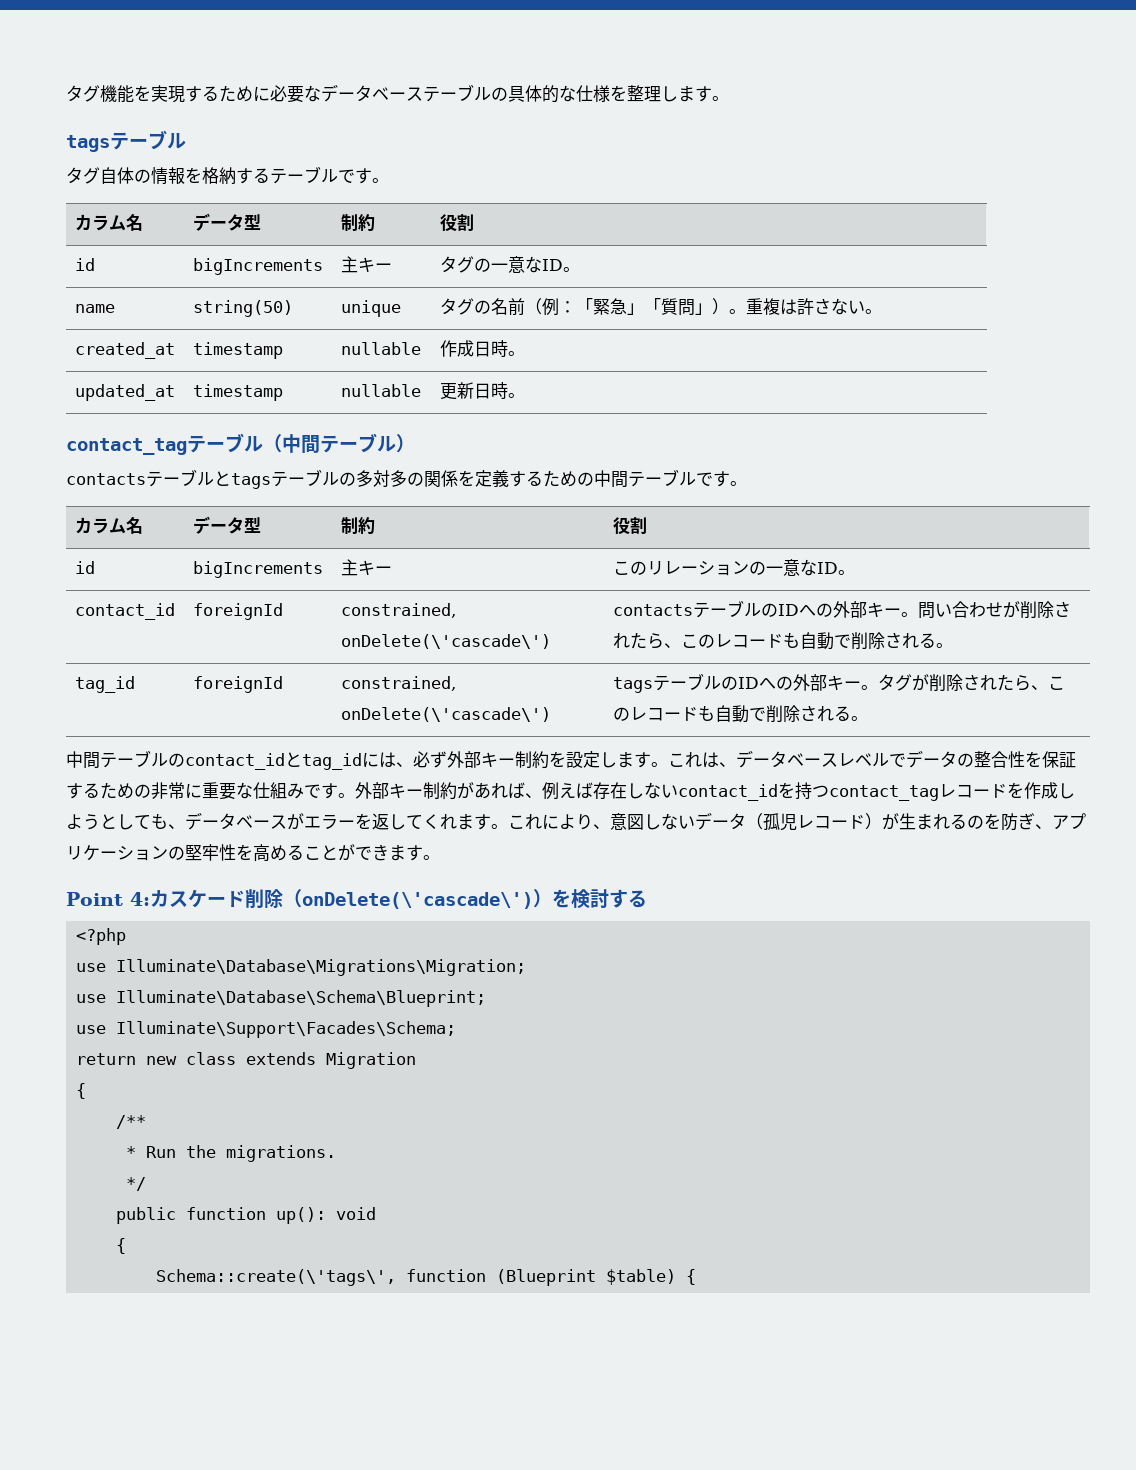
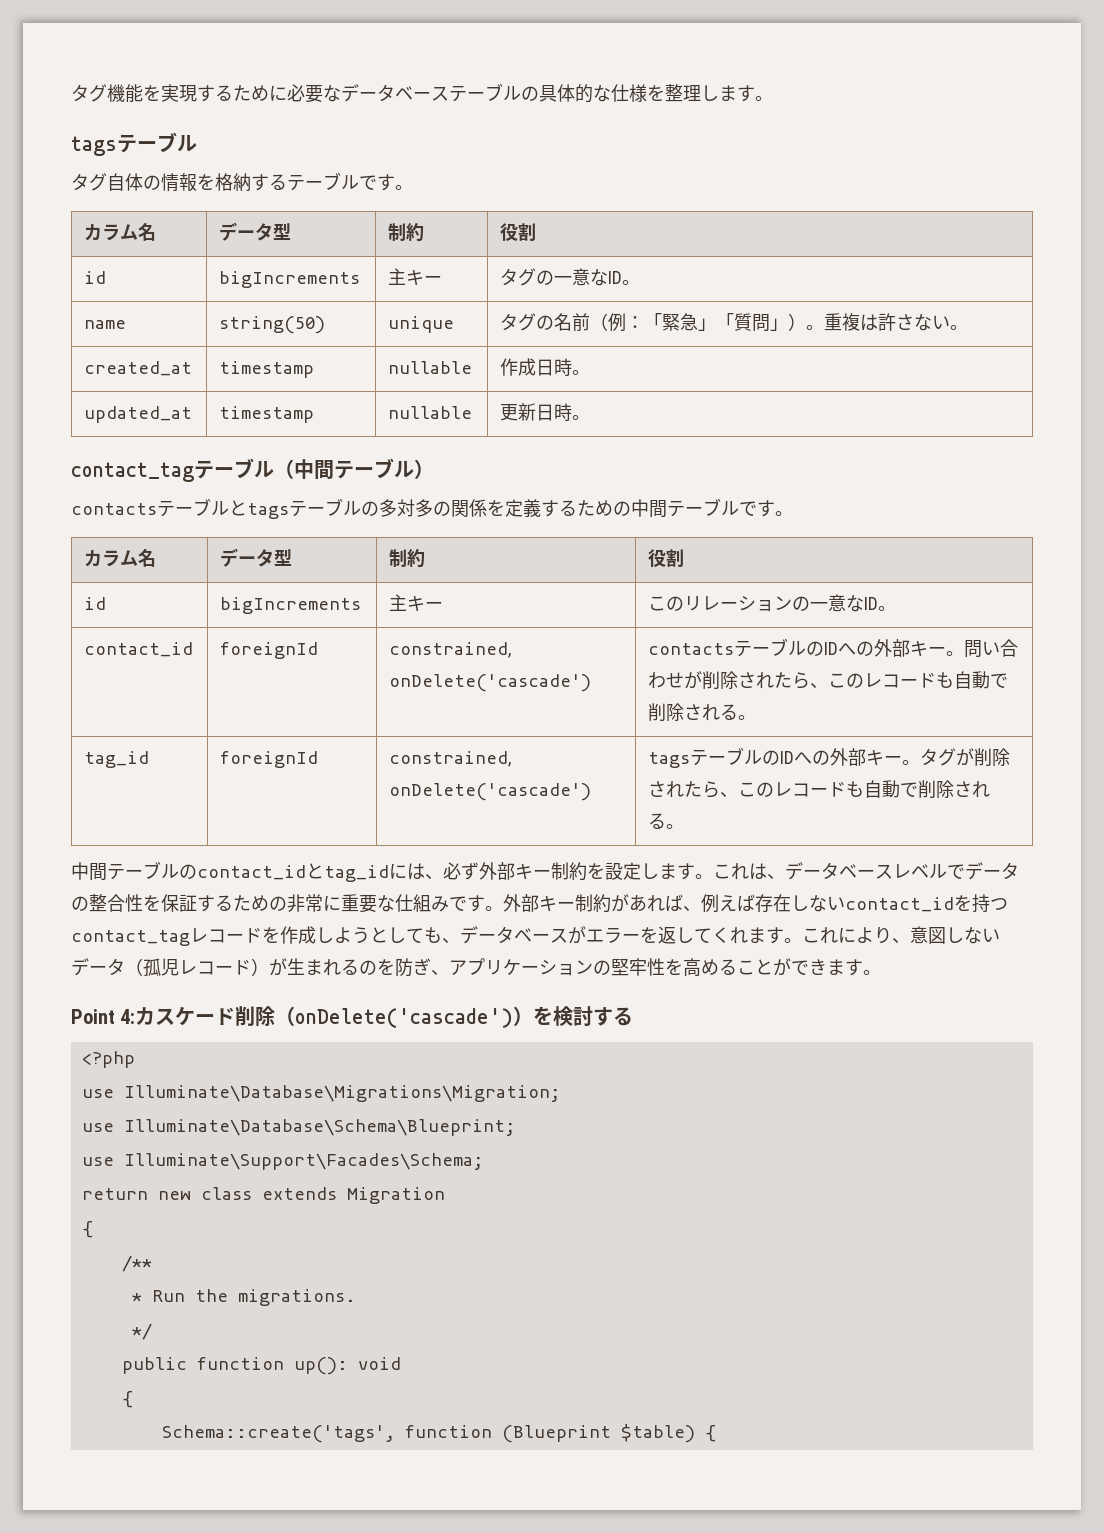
- contact_id | foreignId | constrained, onDelete(\'cascade\') | contactsテーブルのIDへの外部キー。問い合わせが削除されたら、このレコードも自動で削除される。
+ contact_id | foreignId | constrained, onDelete('cascade') | contactsテーブルのIDへの外部キー。問い合わせが削除されたら、このレコードも自動で削除される。
- tag_id | foreignId | constrained, onDelete(\'cascade\') | tagsテーブルのIDへの外部キー。タグが削除されたら、このレコードも自動で削除される。
+ tag_id | foreignId | constrained, onDelete('cascade') | tagsテーブルのIDへの外部キー。タグが削除されたら、このレコードも自動で削除される。
- Point 4:カスケード削除（onDelete(\'cascade\')）を検討する
+ Point 4:カスケード削除（onDelete('cascade')）を検討する
- Schema::create(\'tags\', function (Blueprint $table) {
+ Schema::create('tags', function (Blueprint $table) {

